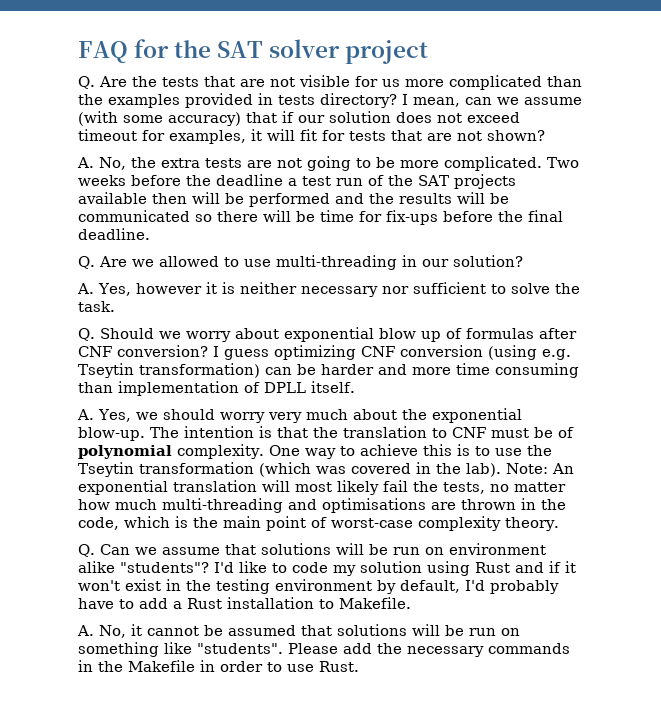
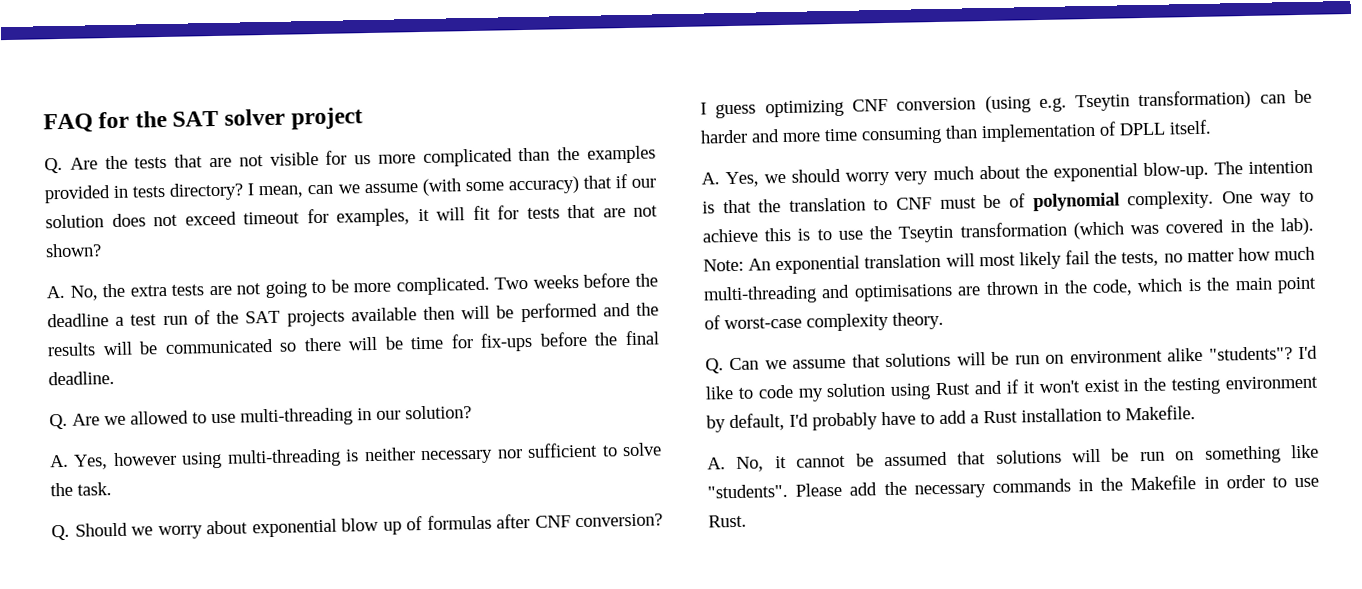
- A. Yes, however it is neither necessary nor sufficient to solve the task.
+ A. Yes, however using multi-threading is neither necessary nor sufficient to solve the task.

